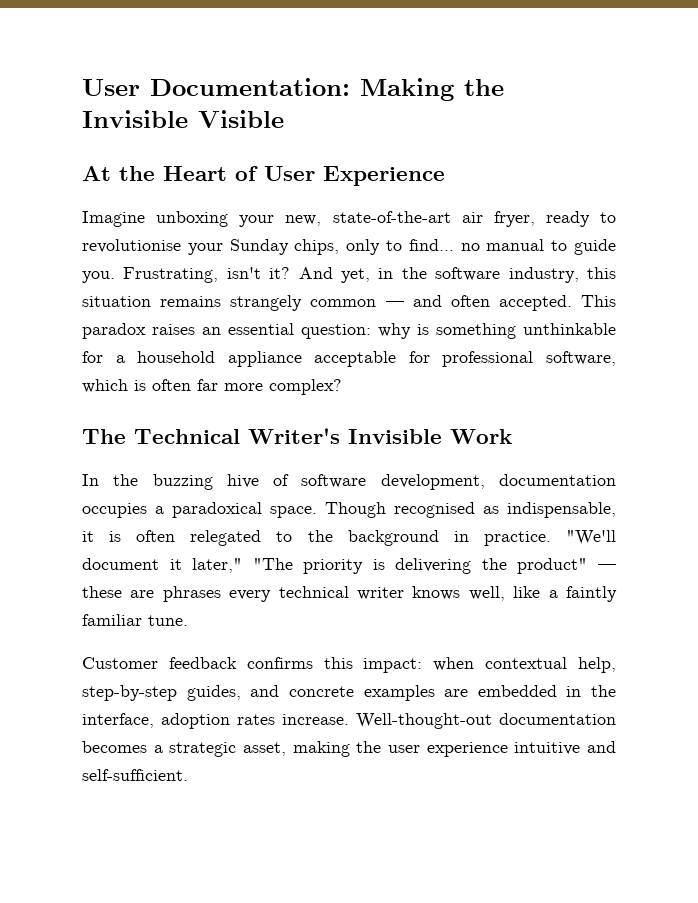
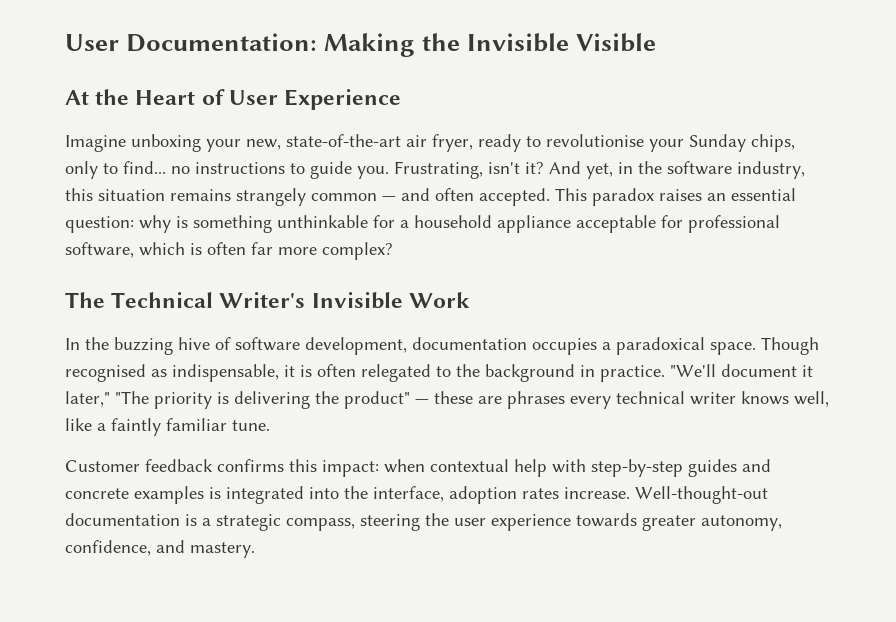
- Imagine unboxing your new, state-of-the-art air fryer, ready to revolutionise your Sunday chips, only to find... no manual to guide you.
+ Imagine unboxing your new, state-of-the-art air fryer, ready to revolutionise your Sunday chips, only to find... no instructions to guide you.
- Customer feedback confirms this impact: when contextual help, step-by-step guides, and concrete examples are embedded in the interface, adoption rates increase.
+ Customer feedback confirms this impact: when contextual help with step-by-step guides and concrete examples is integrated into the interface, adoption rates increase.
- Well-thought-out documentation becomes a strategic asset, making the user experience intuitive and self-sufficient.
+ Well-thought-out documentation is a strategic compass, steering the user experience towards greater autonomy, confidence, and mastery.

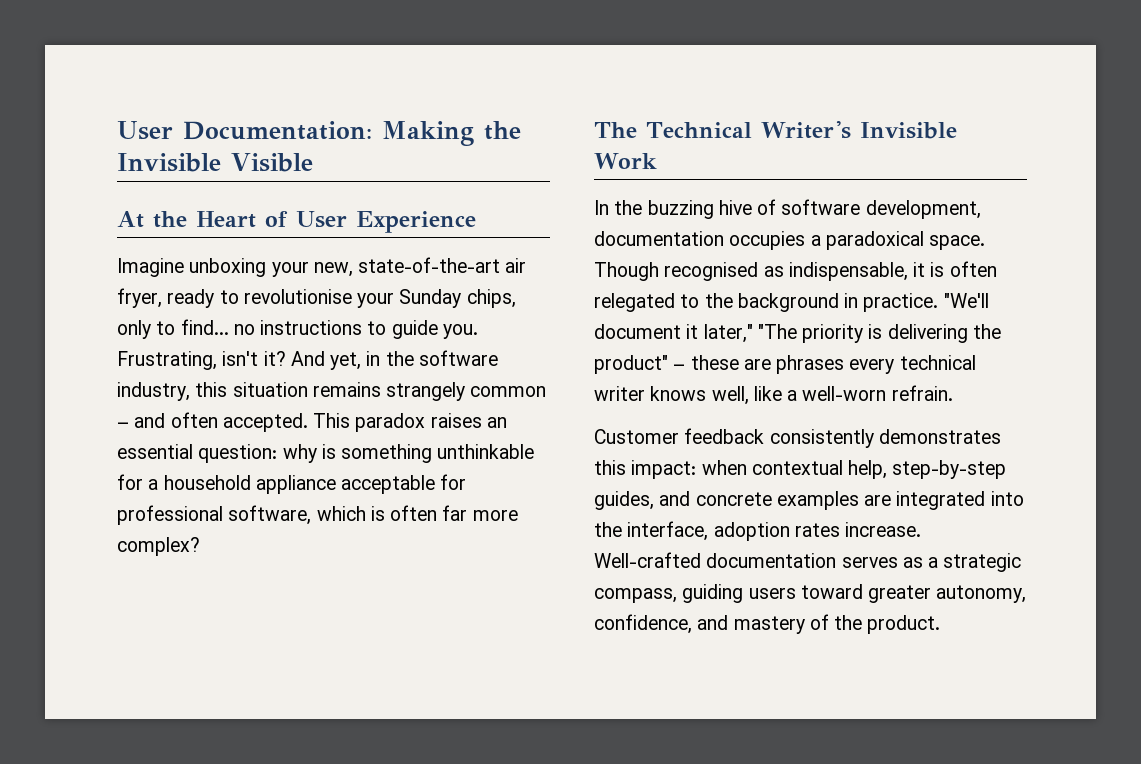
- And yet, in the software industry, this situation remains strangely common — and often accepted.
+ And yet, in the software industry, this situation remains strangely common – and often accepted.
- "We'll document it later," "The priority is delivering the product" — these are phrases every technical writer knows well, like a faintly familiar tune.
+ "We'll document it later," "The priority is delivering the product" – these are phrases every technical writer knows well, like a well-worn refrain.
- Customer feedback confirms this impact: when contextual help with step-by-step guides and concrete examples is integrated into the interface, adoption rates increase.
+ Customer feedback consistently demonstrates this impact: when contextual help, step-by-step guides, and concrete examples are integrated into the interface, adoption rates increase.
- Well-thought-out documentation is a strategic compass, steering the user experience towards greater autonomy, confidence, and mastery.
+ Well-crafted documentation serves as a strategic compass, guiding users toward greater autonomy, confidence, and mastery of the product.

